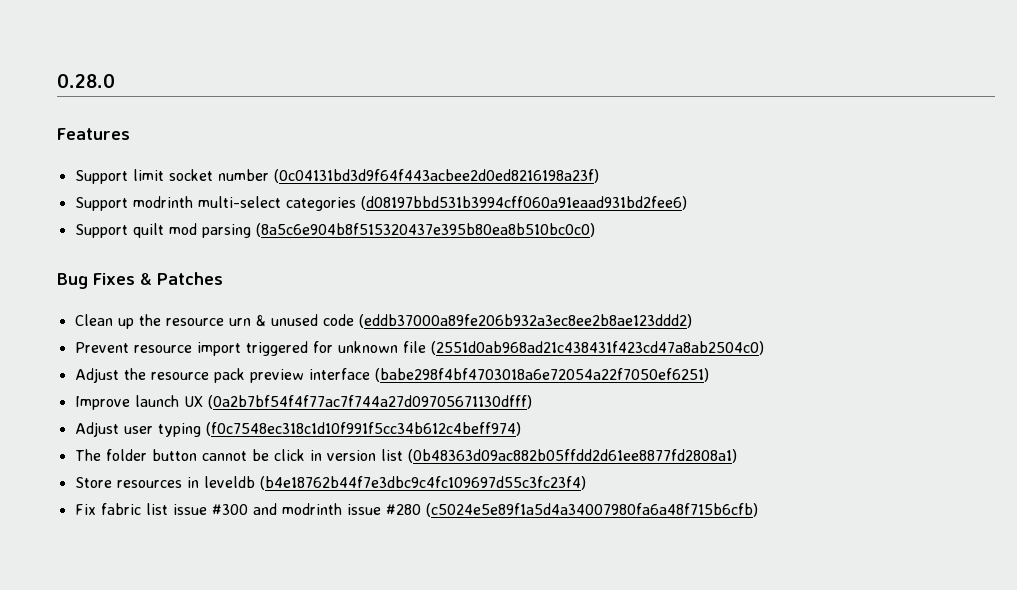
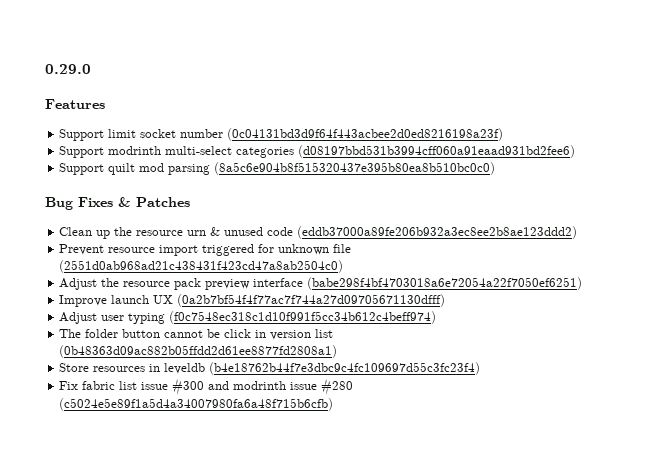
- 0.28.0
+ 0.29.0

